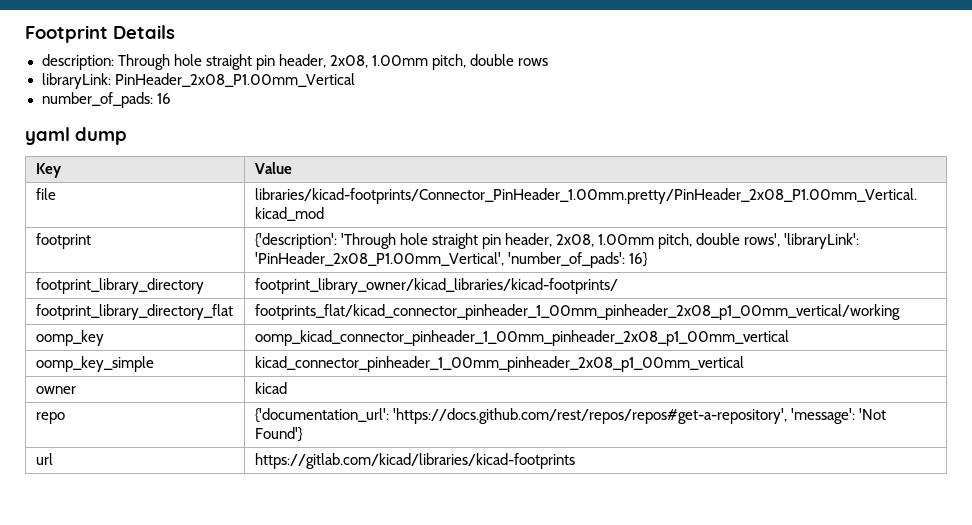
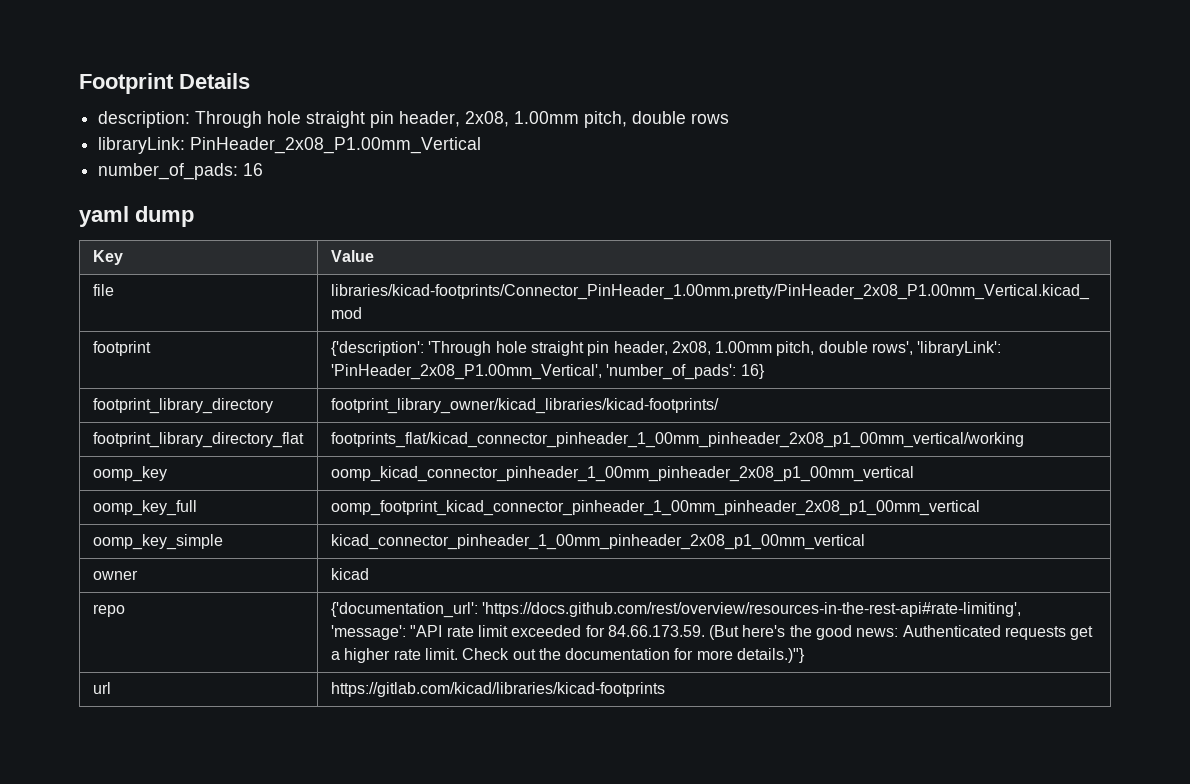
+ oomp_key_full | oomp_footprint_kicad_connector_pinheader_1_00mm_pinheader_2x08_p1_00mm_vertical
- repo | {'documentation_url': 'https://docs.github.com/rest/repos/repos#get-a-repository', 'message': 'Not Found'}
+ repo | {'documentation_url': 'https://docs.github.com/rest/overview/resources-in-the-rest-api#rate-limiting', 'message': "API rate limit exceeded for 84.66.173.59. (But here's the good news: Authenticated requests get a higher rate limit. Check out the documentation for more details.)"}

